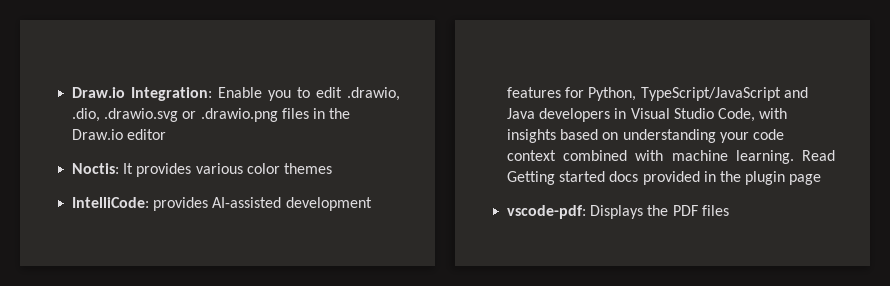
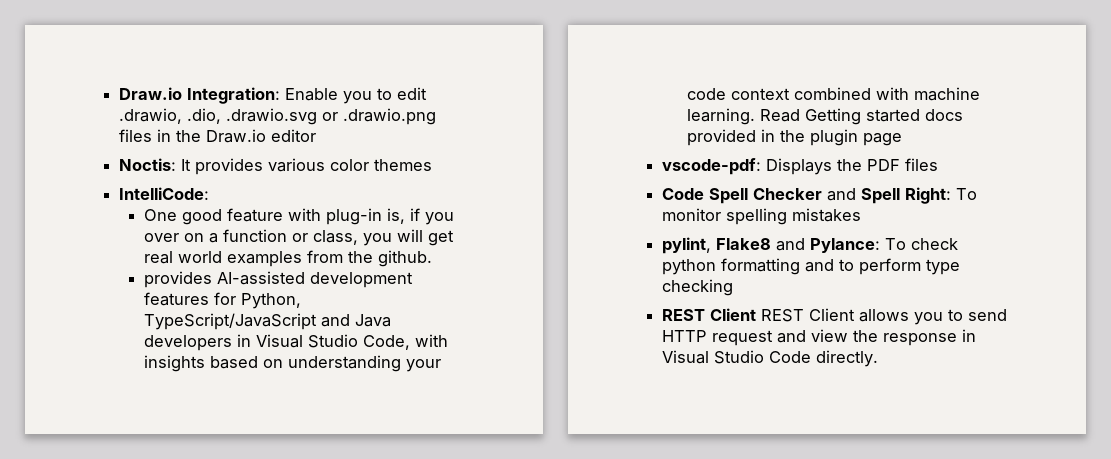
- IntelliCode: provides AI-assisted development features for Python, TypeScript/JavaScript and Java developers in Visual Studio Code, with insights based on understanding your code context combined with machine learning.
+ IntelliCode:
+ One good feature with plug-in is, if you over on a function or class, you will get real world examples from the github.
+ provides AI-assisted development features for Python, TypeScript/JavaScript and Java developers in Visual Studio Code, with insights based on understanding your code context combined with machine learning.
+ Code Spell Checker and Spell Right: To monitor spelling mistakes
+ pylint, Flake8 and Pylance: To check python formatting and to perform type checking
+ REST Client REST Client allows you to send HTTP request and view the response in Visual Studio Code directly.

